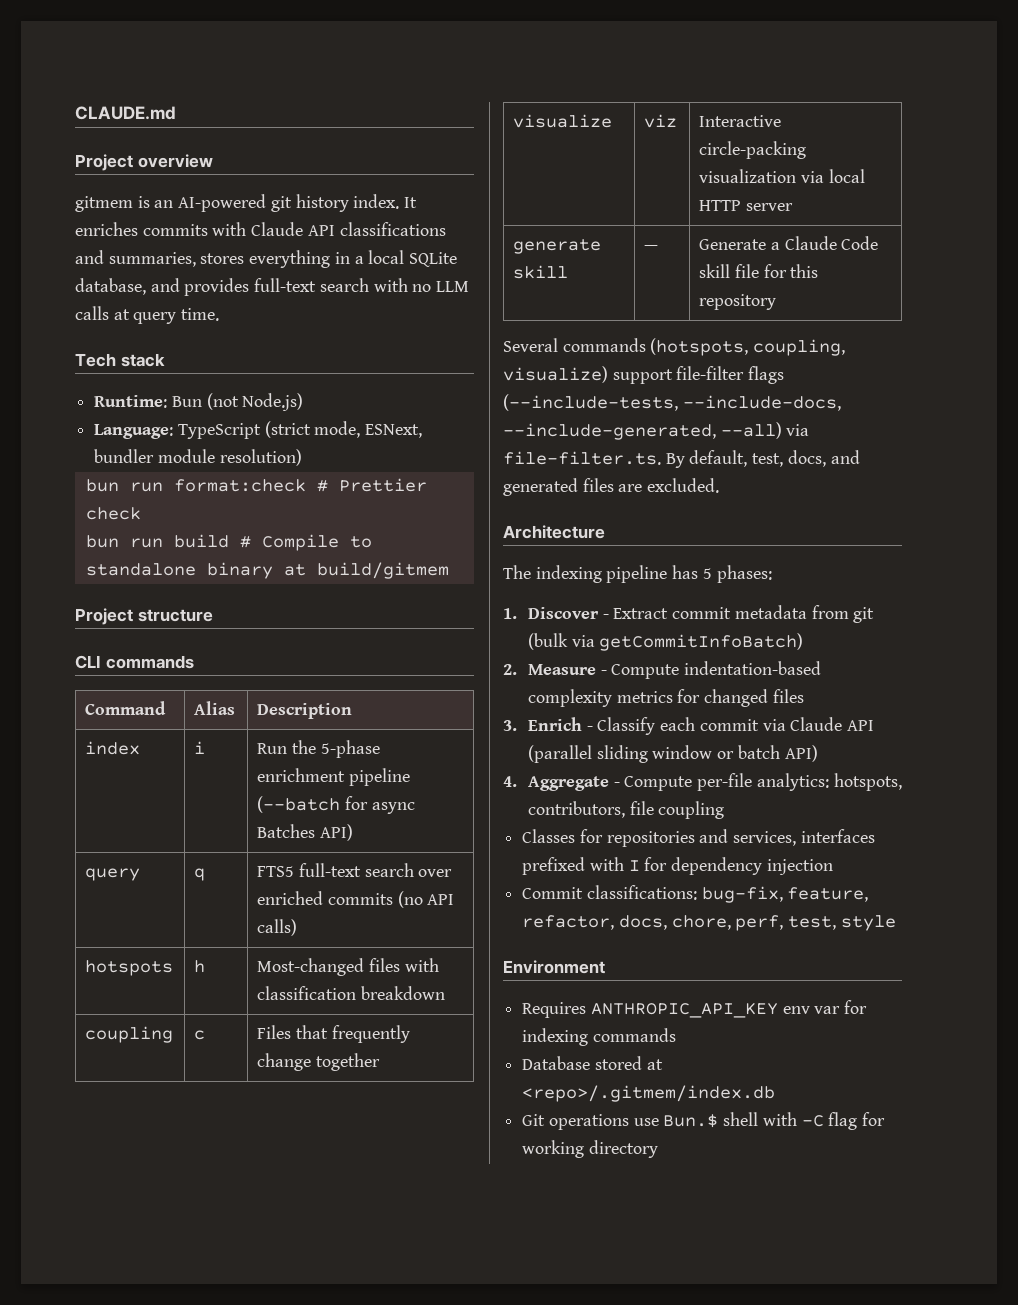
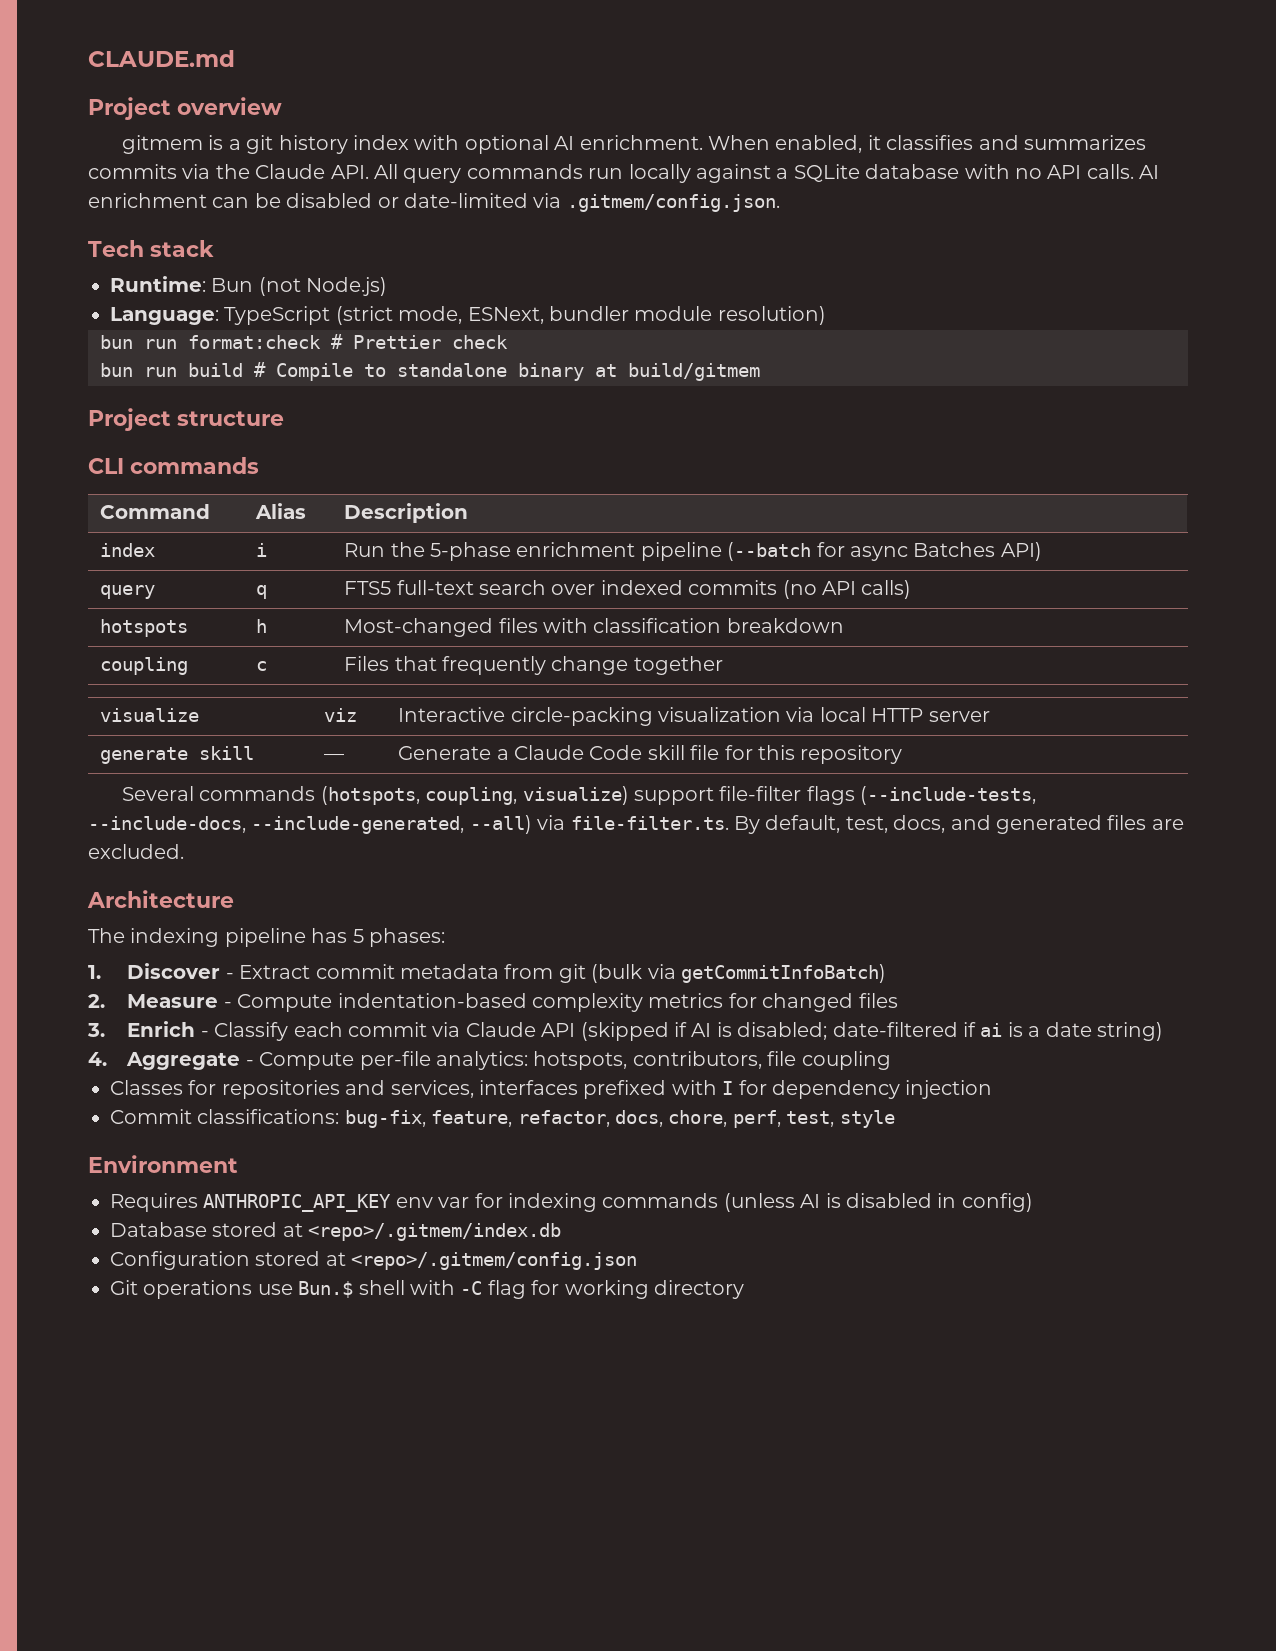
- gitmem is an AI-powered git history index. It enriches commits with Claude API classifications and summaries, stores everything in a local SQLite database, and provides full-text search with no LLM calls at query time.
+ gitmem is a git history index with optional AI enrichment. When enabled, it classifies and summarizes commits via the Claude API. All query commands run locally against a SQLite database with no API calls. AI enrichment can be disabled or date-limited via .gitmem/config.json.
- query | q | FTS5 full-text search over enriched commits (no API calls)
+ query | q | FTS5 full-text search over indexed commits (no API calls)
- 3. Enrich - Classify each commit via Claude API (parallel sliding window or batch API)
+ 3. Enrich - Classify each commit via Claude API (skipped if AI is disabled; date-filtered if ai is a date string)
- Requires ANTHROPIC_API_KEY env var for indexing commands
+ Requires ANTHROPIC_API_KEY env var for indexing commands (unless AI is disabled in config)
+ Configuration stored at <repo>/.gitmem/config.json

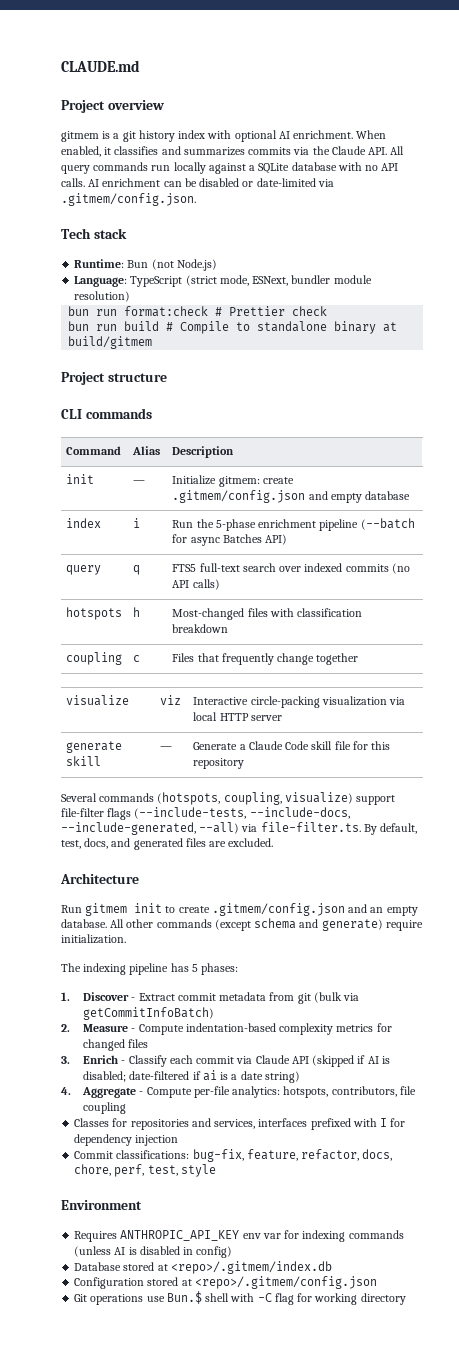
+ init | — | Initialize gitmem: create .gitmem/config.json and empty database
+ Run gitmem init to create .gitmem/config.json and an empty database. All other commands (except schema and generate) require initialization.

